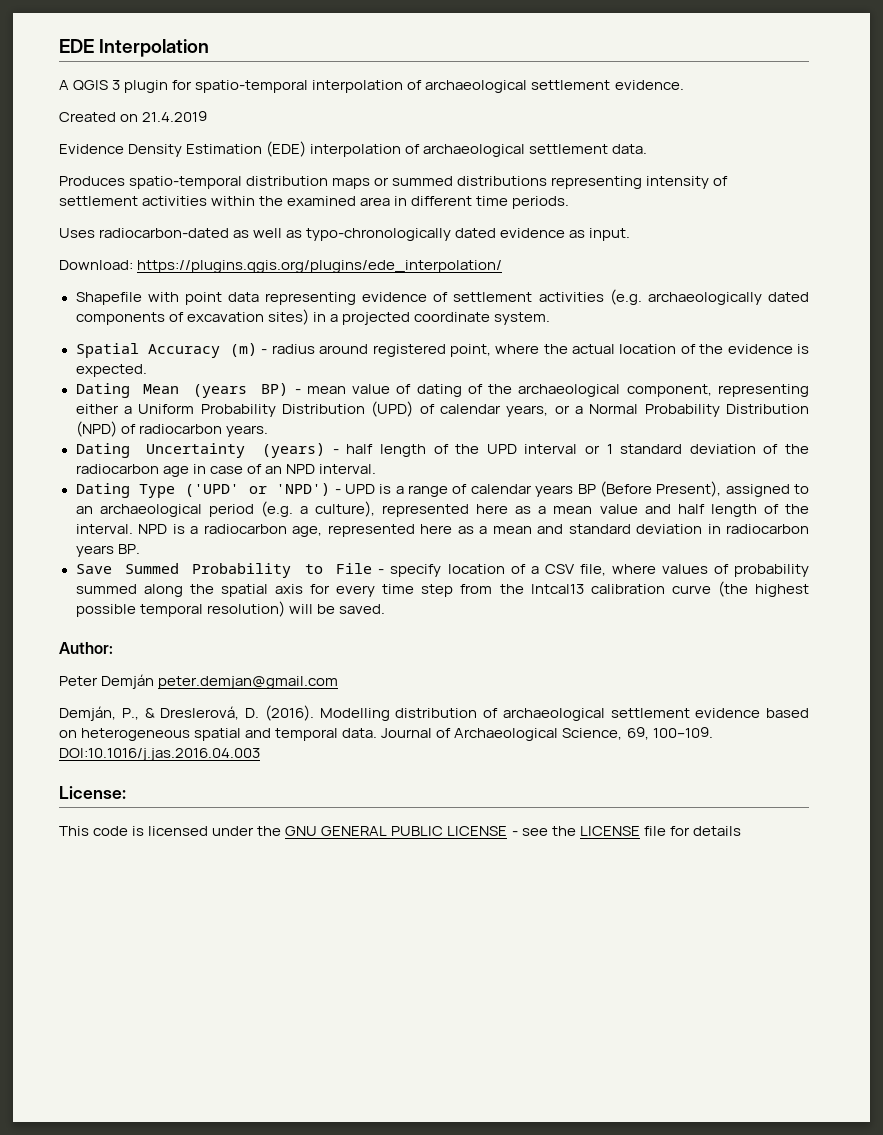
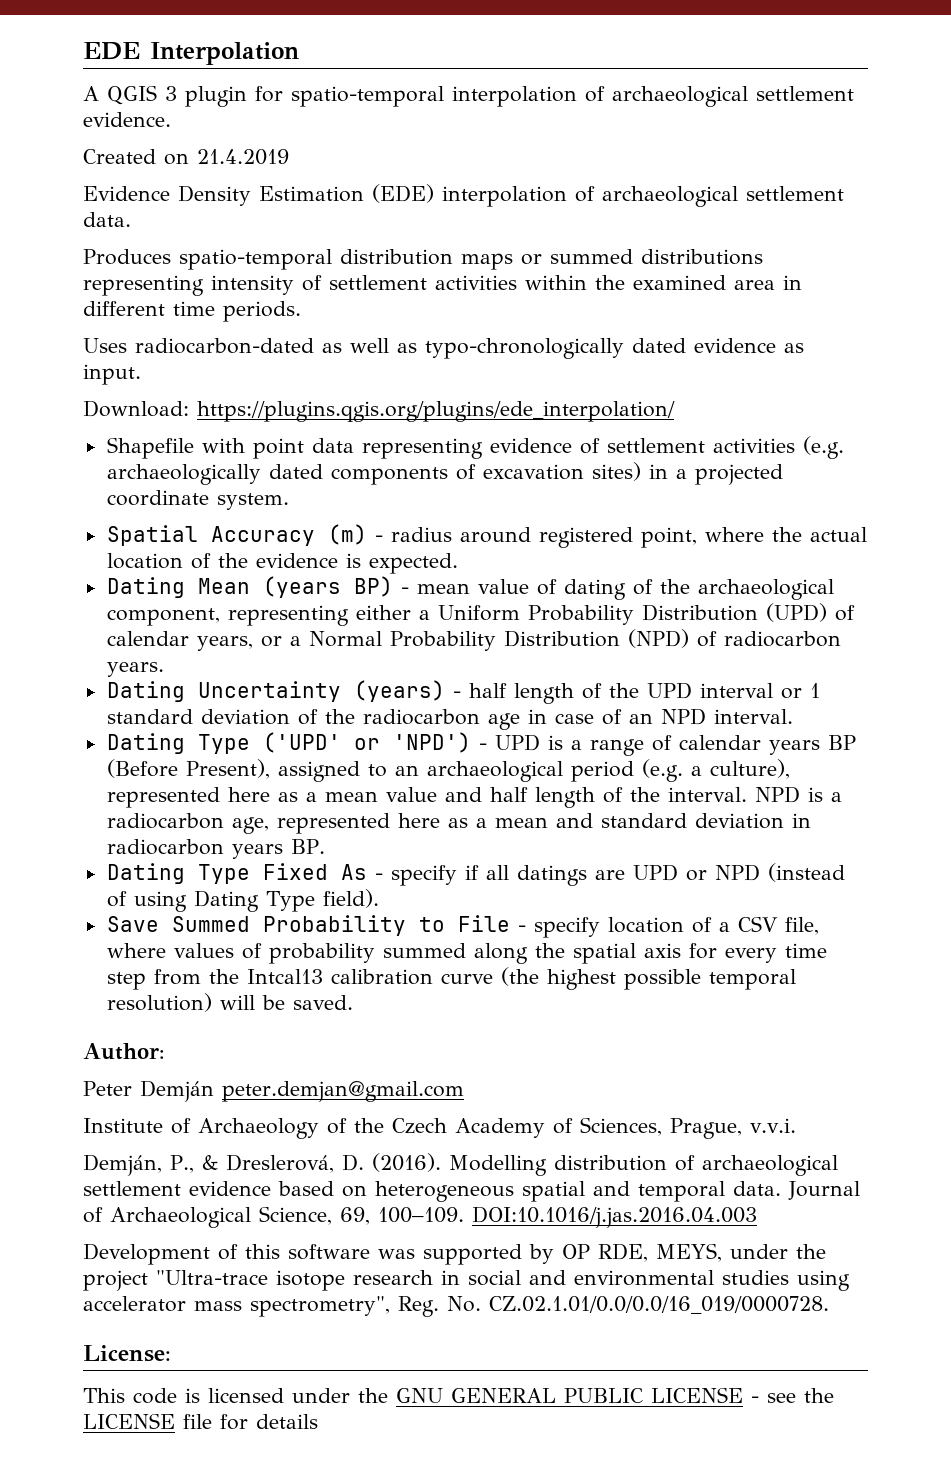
+ Dating Type Fixed As - specify if all datings are UPD or NPD (instead of using Dating Type field).
+ Institute of Archaeology of the Czech Academy of Sciences, Prague, v.v.i.
+ Development of this software was supported by OP RDE, MEYS, under the project "Ultra-trace isotope research in social and environmental studies using accelerator mass spectrometry", Reg. No. CZ.02.1.01/0.0/0.0/16_019/0000728.

